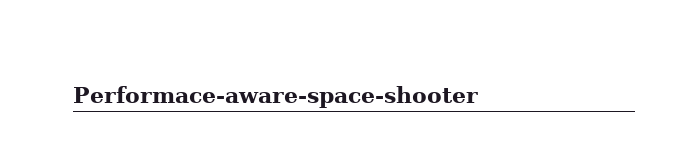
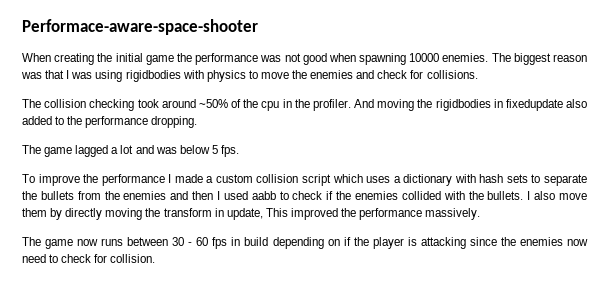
+ When creating the initial game the performance was not good when spawning 10000 enemies. The biggest reason was that I was using rigidbodies with physics to move the enemies and check for collisions.
+ The collision checking took around ~50% of the cpu in the profiler. And moving the rigidbodies in fixedupdate also added to the performance dropping.
+ The game lagged a lot and was below 5 fps.
+ To improve the performance I made a custom collision script which uses a dictionary with hash sets to separate the bullets from the enemies and then I used aabb to check if the enemies collided with the bullets. I also move them by directly moving the transform in update, This improved the performance massively.
+ The game now runs between 30 - 60 fps in build depending on if the player is attacking since the enemies now need to check for collision.

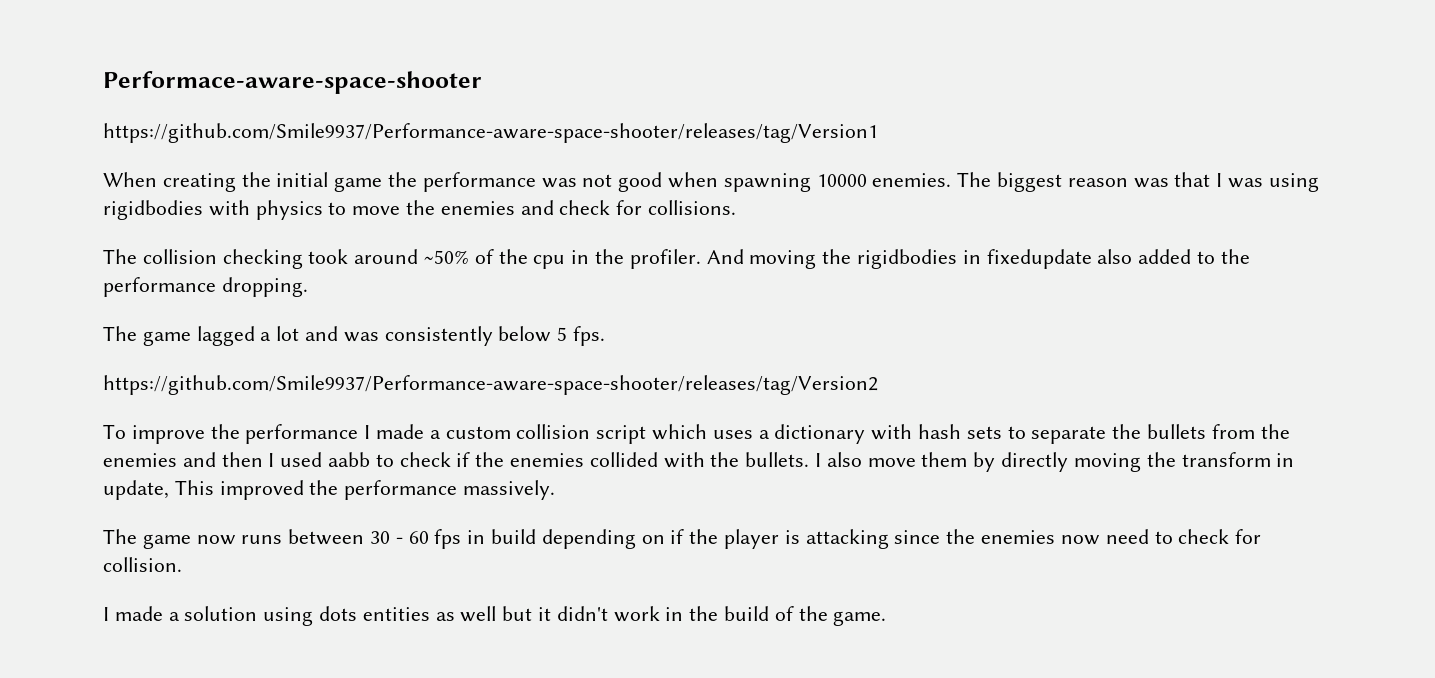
+ https://github.com/Smile9937/Performance-aware-space-shooter/releases/tag/Version1
- The game lagged a lot and was below 5 fps.
+ The game lagged a lot and was consistently below 5 fps.
+ https://github.com/Smile9937/Performance-aware-space-shooter/releases/tag/Version2
+ I made a solution using dots entities as well but it didn't work in the build of the game.

